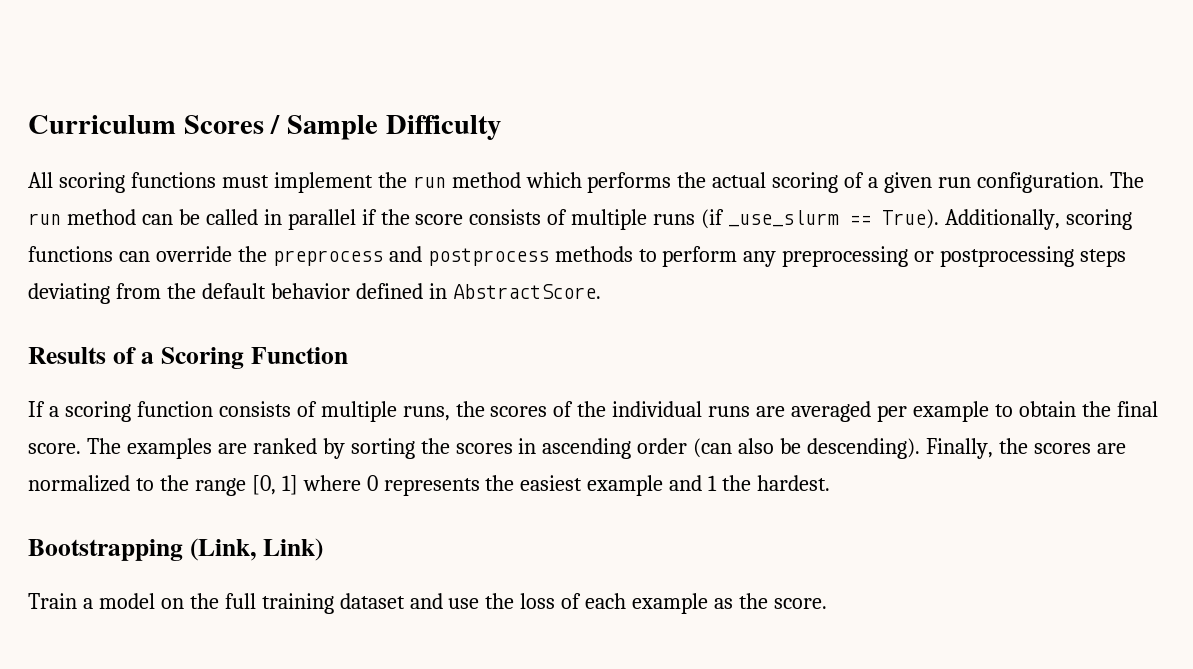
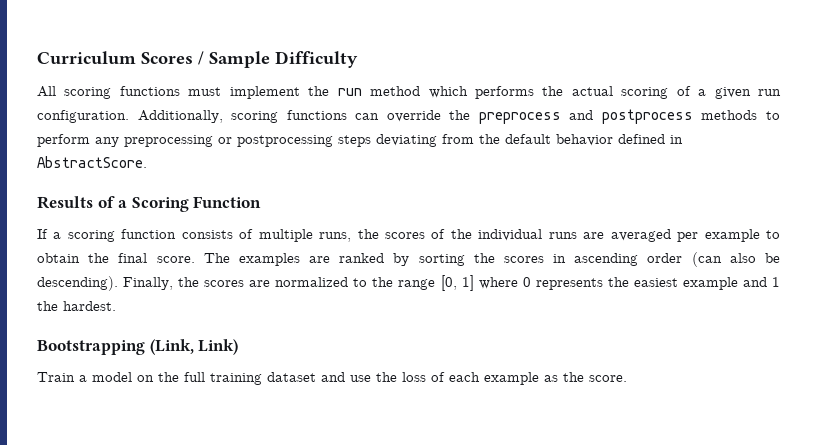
- The run method can be called in parallel if the score consists of multiple runs (if _use_slurm == True).

